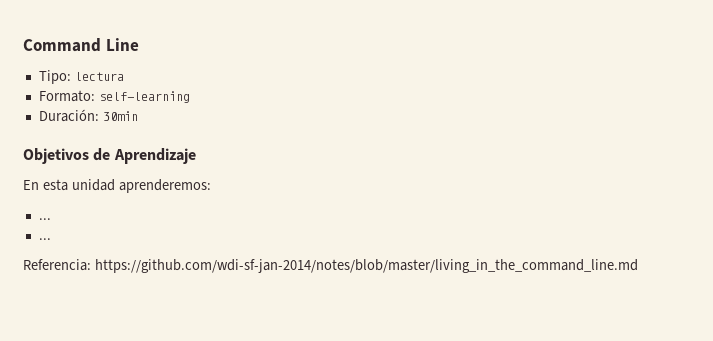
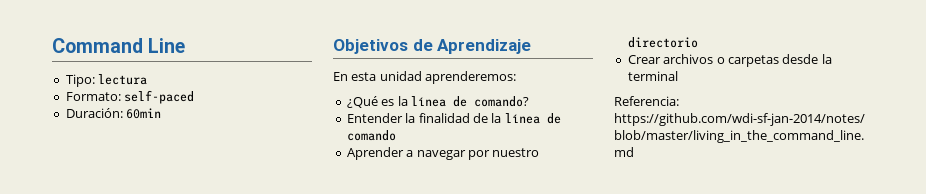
- Formato: self-learning
+ Formato: self-paced
- Duración: 30min
+ Duración: 60min
  En esta unidad aprenderemos:
- ...
- ...
+ ¿Qué es la línea de comando?
+ Entender la finalidad de la línea de comando
+ Aprender a navegar por nuestro directorio
+ Crear archivos o carpetas desde la terminal

